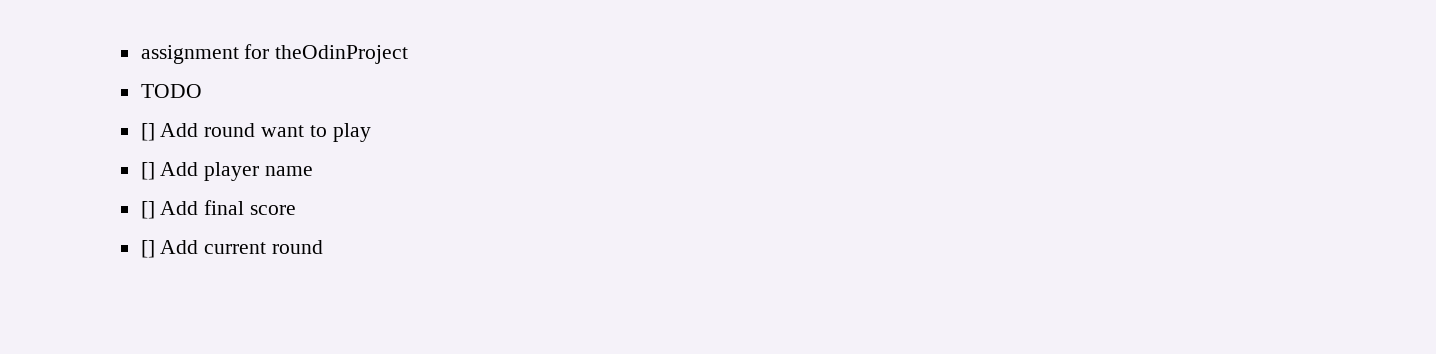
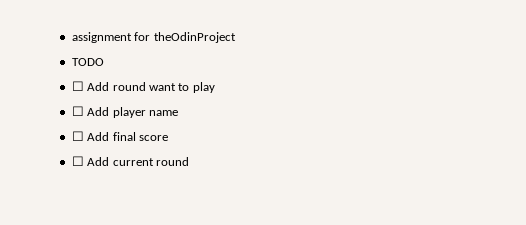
- [] Add round want to play
+ ☐ Add round want to play
- [] Add player name
+ ☐ Add player name
- [] Add final score
+ ☐ Add final score
- [] Add current round
+ ☐ Add current round

